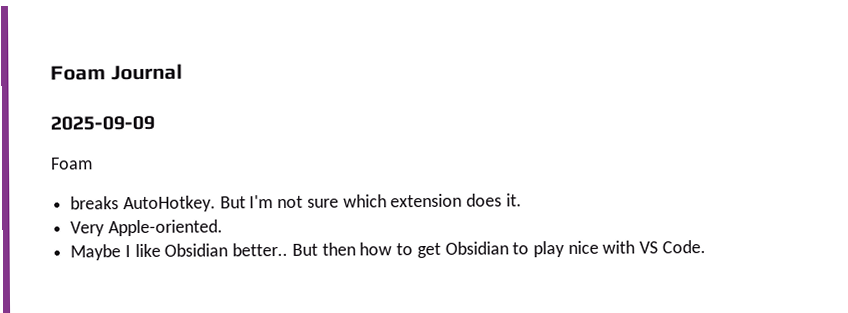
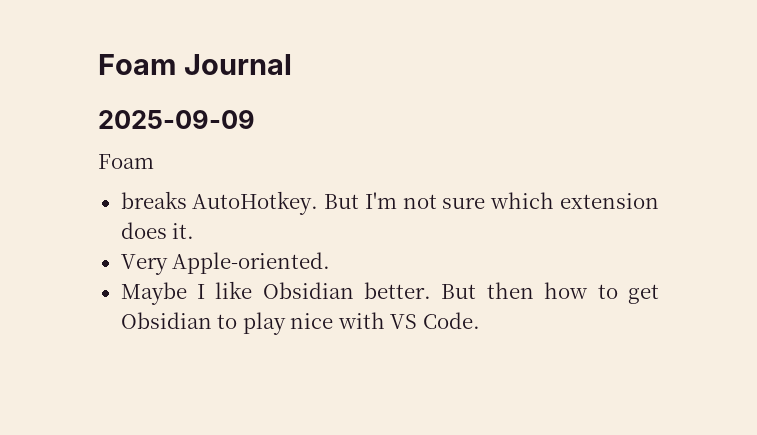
- Maybe I like Obsidian better..
+ Maybe I like Obsidian better.

